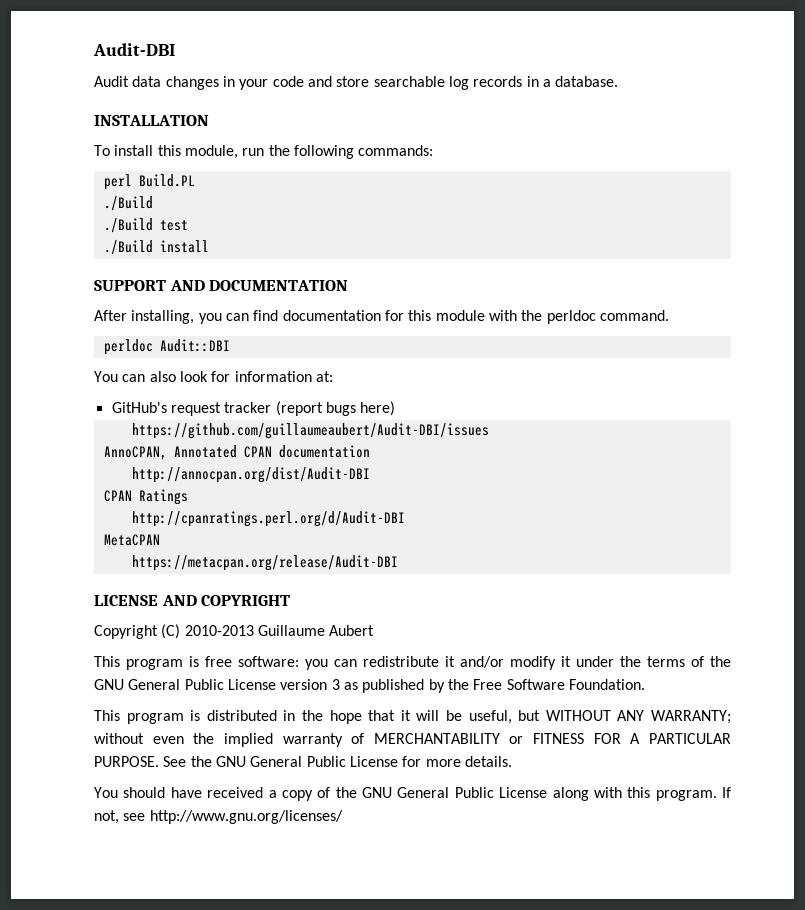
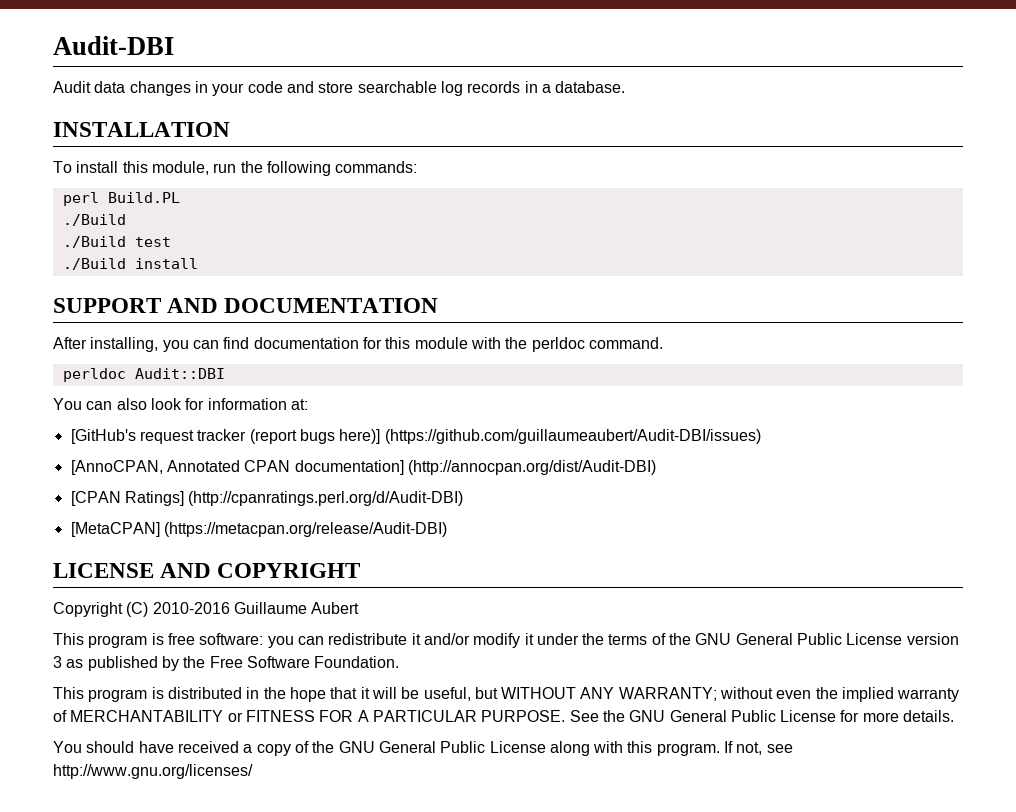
- GitHub's request tracker (report bugs here)
- https://github.com/guillaumeaubert/Audit-DBI/issues
- AnnoCPAN, Annotated CPAN documentation
- http://annocpan.org/dist/Audit-DBI
- CPAN Ratings
- http://cpanratings.perl.org/d/Audit-DBI
- MetaCPAN
- https://metacpan.org/release/Audit-DBI
+ [GitHub's request tracker (report bugs here)] (https://github.com/guillaumeaubert/Audit-DBI/issues)
+ [AnnoCPAN, Annotated CPAN documentation] (http://annocpan.org/dist/Audit-DBI)
+ [CPAN Ratings] (http://cpanratings.perl.org/d/Audit-DBI)
+ [MetaCPAN] (https://metacpan.org/release/Audit-DBI)
- Copyright (C) 2010-2013 Guillaume Aubert
+ Copyright (C) 2010-2016 Guillaume Aubert

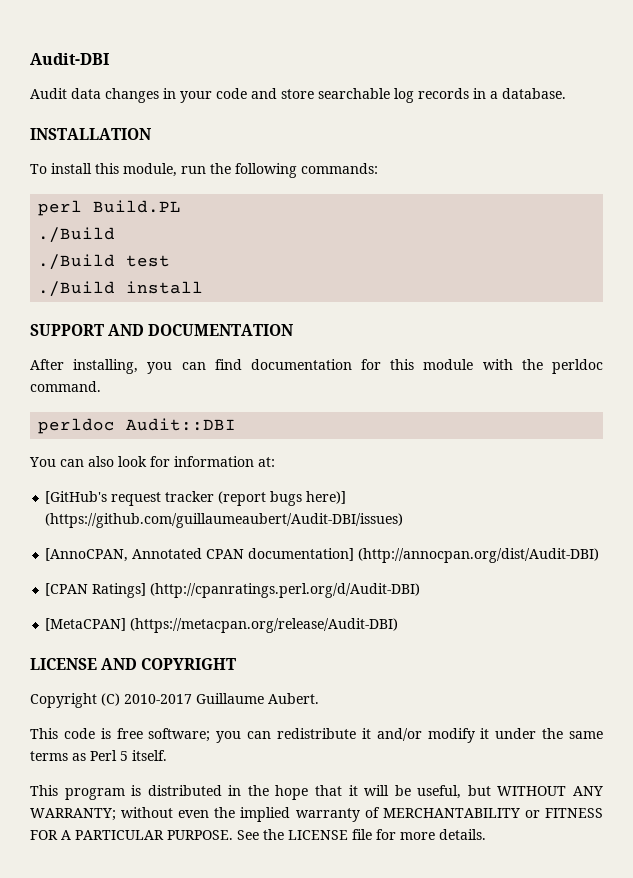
- Copyright (C) 2010-2016 Guillaume Aubert
- This program is free software: you can redistribute it and/or modify it under the terms of the GNU General Public License version 3 as published by the Free Software Foundation.
+ Copyright (C) 2010-2017 Guillaume Aubert.
+ This code is free software; you can redistribute it and/or modify it under the same terms as Perl 5 itself.
- See the GNU General Public License for more details.
+ See the LICENSE file for more details.
- You should have received a copy of the GNU General Public License along with this program. If not, see http://www.gnu.org/licenses/

